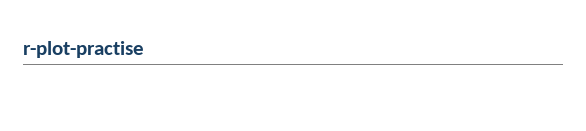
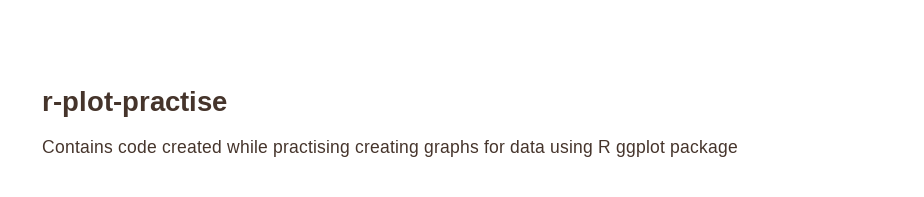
+ Contains code created while practising creating graphs for data using R ggplot package

